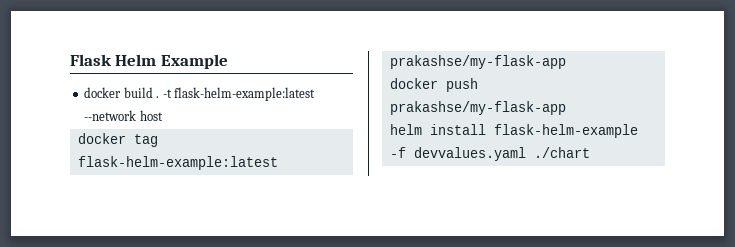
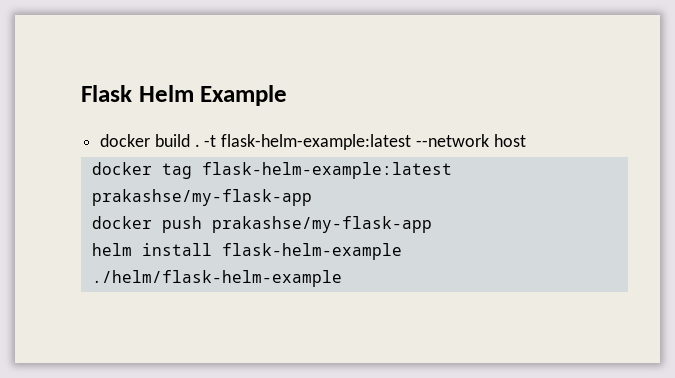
- helm install flask-helm-example -f devvalues.yaml ./chart
+ helm install flask-helm-example ./helm/flask-helm-example

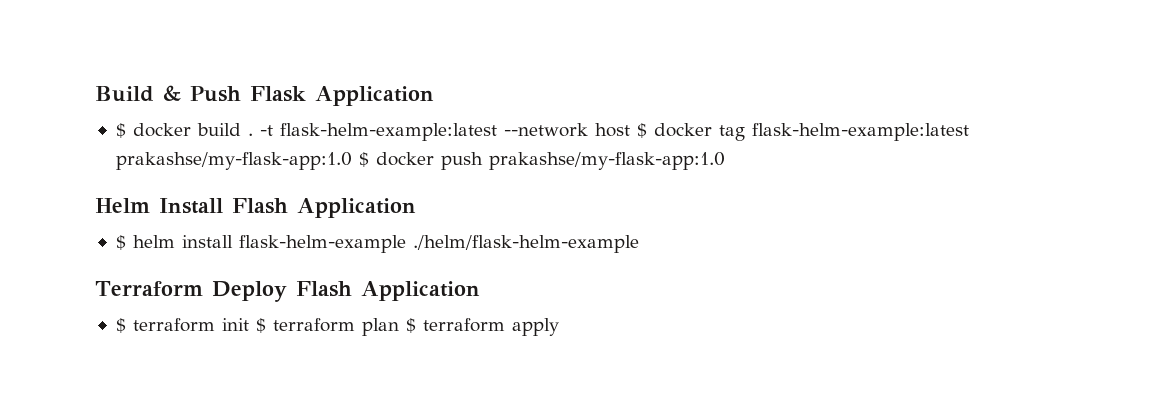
- Flask Helm Example
- docker build .
+ Build & Push Flask Application
+ $ docker build .
- -t flask-helm-example:latest --network host
- docker tag flask-helm-example:latest prakashse/my-flask-app
- docker push prakashse/my-flask-app
- helm install flask-helm-example ./helm/flask-helm-example
+ -t flask-helm-example:latest --network host $ docker tag flask-helm-example:latest prakashse/my-flask-app:1.0 $ docker push prakashse/my-flask-app:1.0
+ Helm Install Flash Application
+ $ helm install flask-helm-example ./helm/flask-helm-example
+ Terraform Deploy Flash Application
+ $ terraform init $ terraform plan $ terraform apply

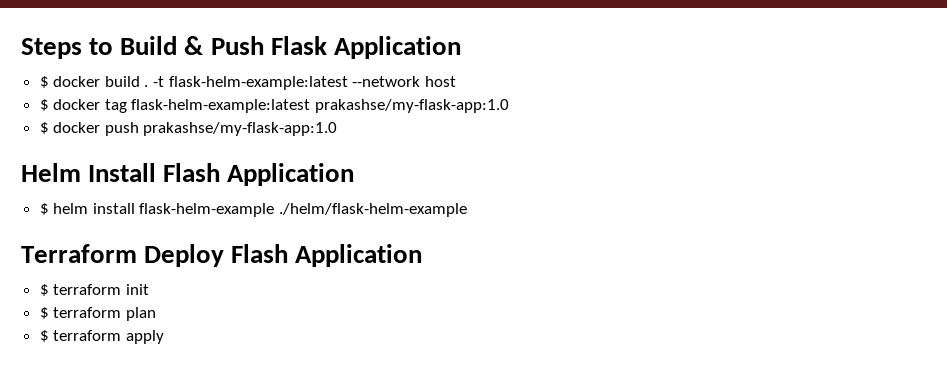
- Build & Push Flask Application
+ Steps to Build & Push Flask Application
- -t flask-helm-example:latest --network host $ docker tag flask-helm-example:latest prakashse/my-flask-app:1.0 $ docker push prakashse/my-flask-app:1.0
+ -t flask-helm-example:latest --network host
+ $ docker tag flask-helm-example:latest prakashse/my-flask-app:1.0
+ $ docker push prakashse/my-flask-app:1.0
- $ terraform init $ terraform plan $ terraform apply
+ $ terraform init
+ $ terraform plan
+ $ terraform apply

